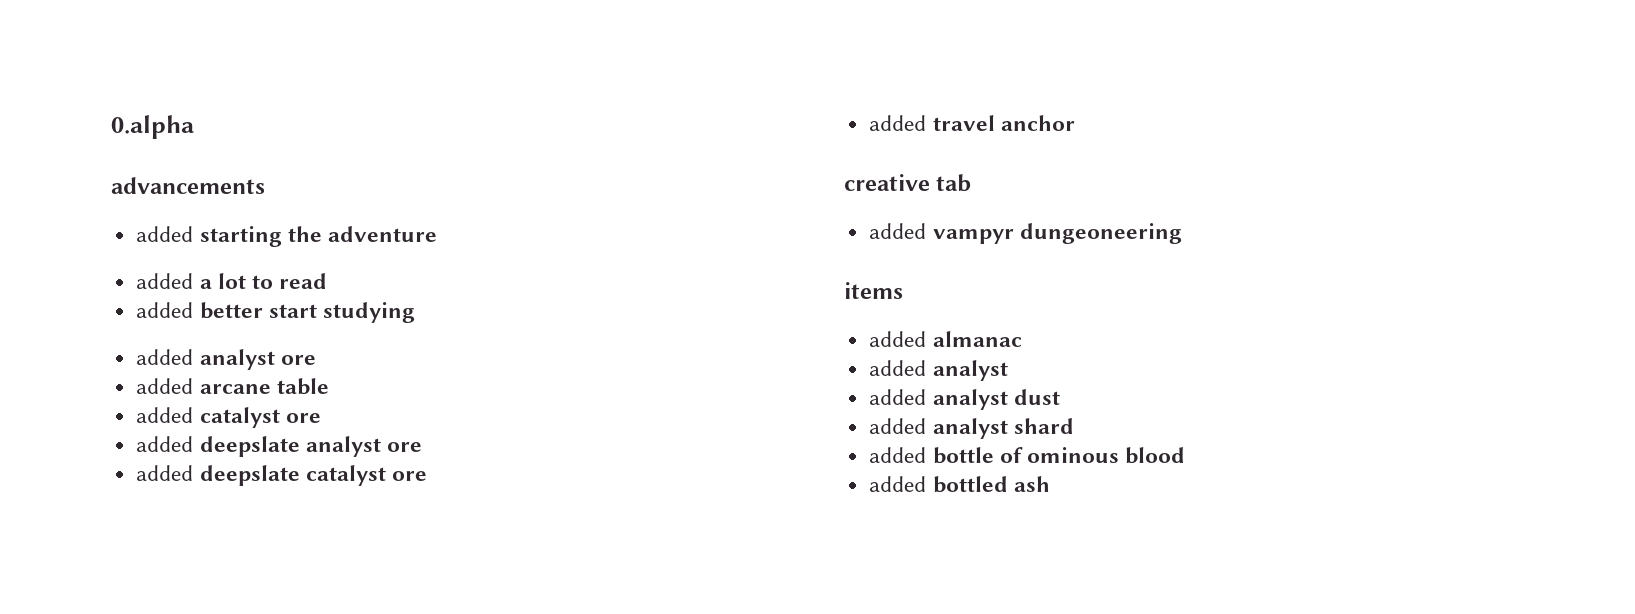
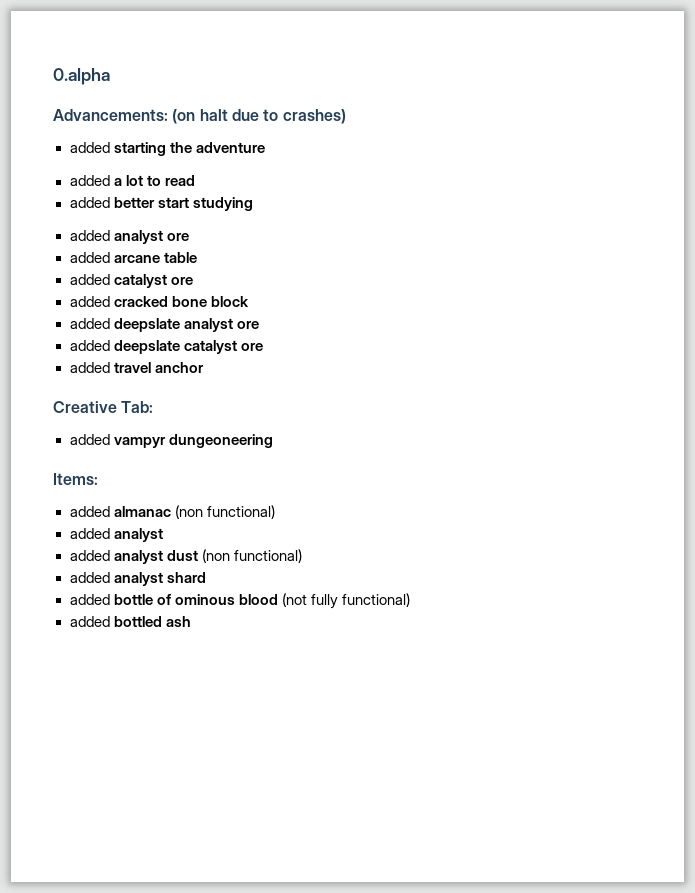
- advancements
+ Advancements: (on halt due to crashes)
+ added cracked bone block
- creative tab
+ Creative Tab:
- items
+ Items:
- added almanac
+ added almanac (non functional)
- added analyst dust
+ added analyst dust (non functional)
- added bottle of ominous blood
+ added bottle of ominous blood (not fully functional)

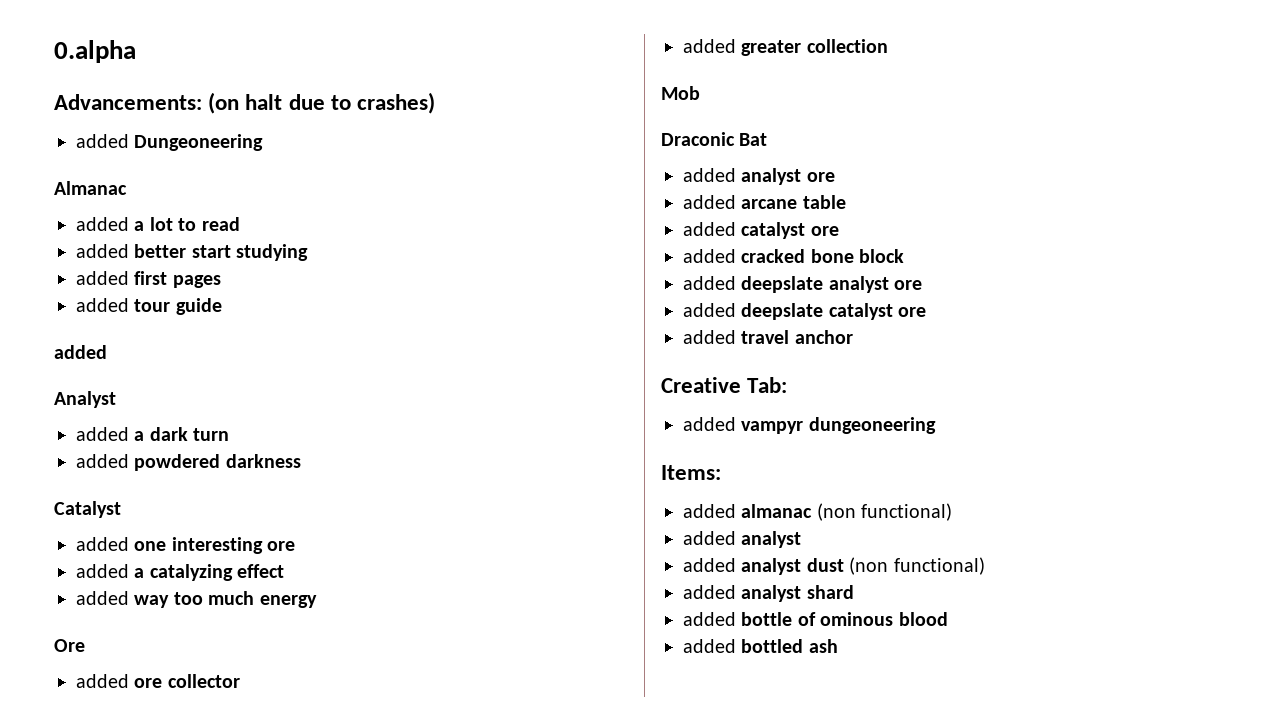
- added starting the adventure
+ added Dungeoneering
+ Almanac
+ added first pages
+ added tour guide
+ added
+ Analyst
+ added a dark turn
+ added powdered darkness
+ Catalyst
+ added one interesting ore
+ added a catalyzing effect
+ added way too much energy
+ Ore
+ added ore collector
+ added greater collection
+ Mob
+ Draconic Bat
- added bottle of ominous blood (not fully functional)
+ added bottle of ominous blood

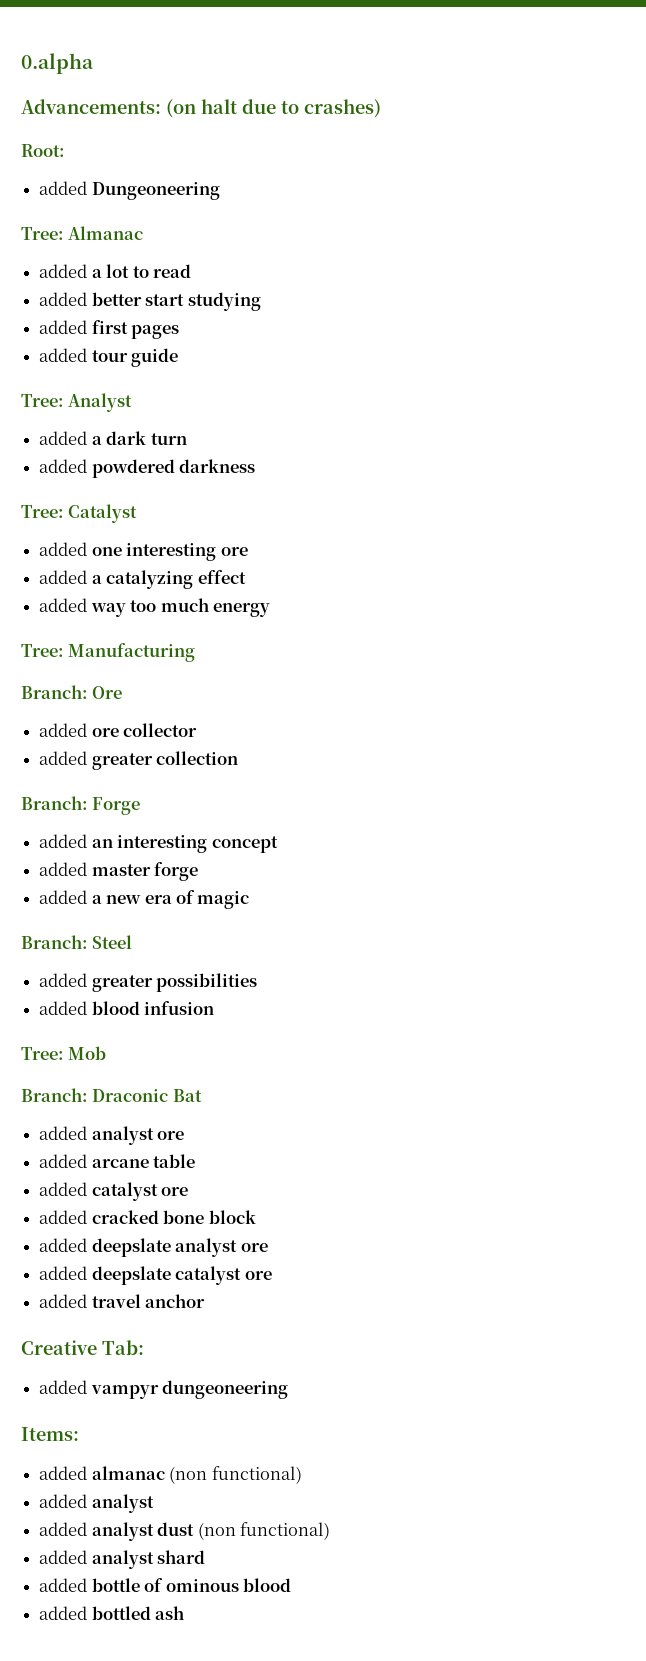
+ Root:
- Almanac
+ Tree: Almanac
  added tour guide
- added
- Analyst
+ Tree: Analyst
- Catalyst
+ Tree: Catalyst
- Ore
+ Tree: Manufacturing
+ Branch: Ore
- Mob
+ Branch: Forge
+ added an interesting concept
+ added master forge
+ added a new era of magic
+ Branch: Steel
+ added greater possibilities
+ added blood infusion
+ Tree: Mob
- Draconic Bat
+ Branch: Draconic Bat

